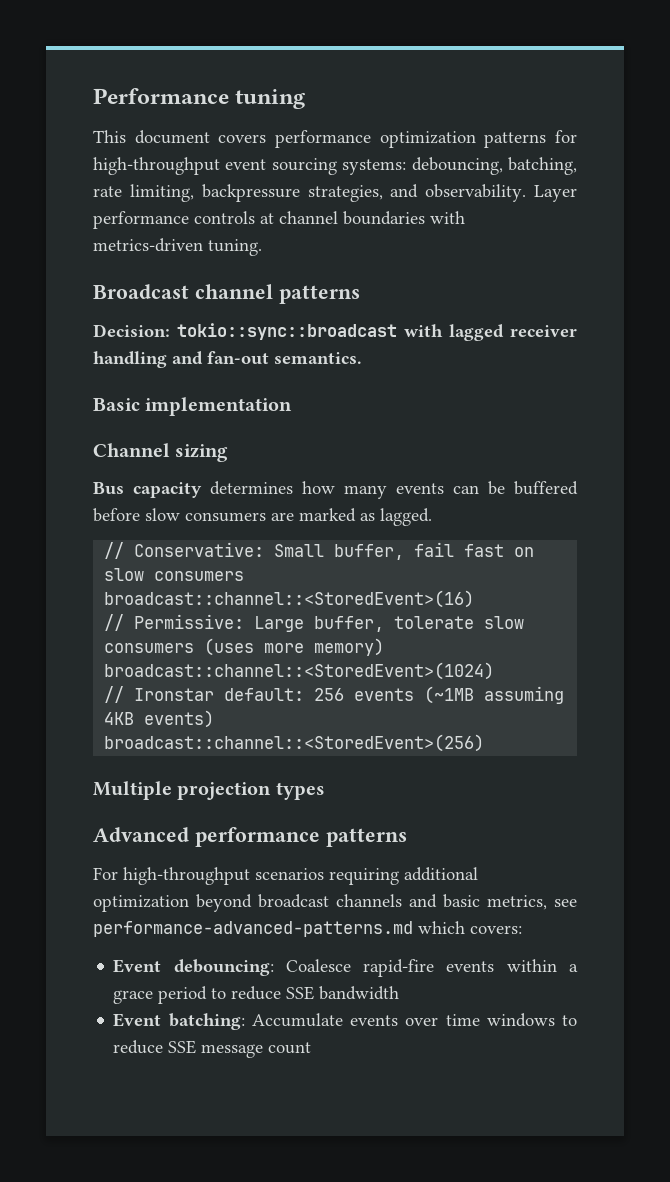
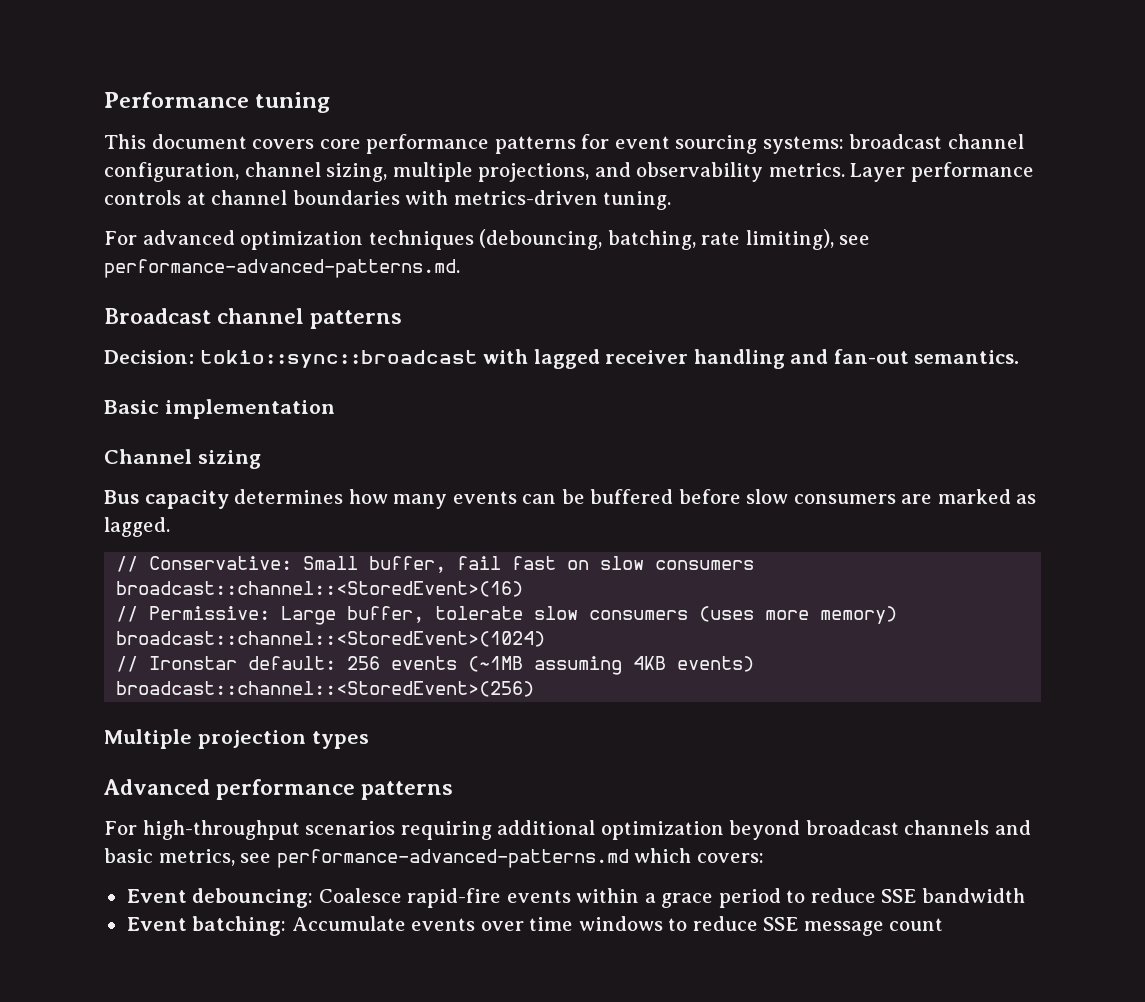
- This document covers performance optimization patterns for high-throughput event sourcing systems: debouncing, batching, rate limiting, backpressure strategies, and observability.
+ This document covers core performance patterns for event sourcing systems: broadcast channel configuration, channel sizing, multiple projections, and observability metrics.
+ For advanced optimization techniques (debouncing, batching, rate limiting), see performance-advanced-patterns.md.

